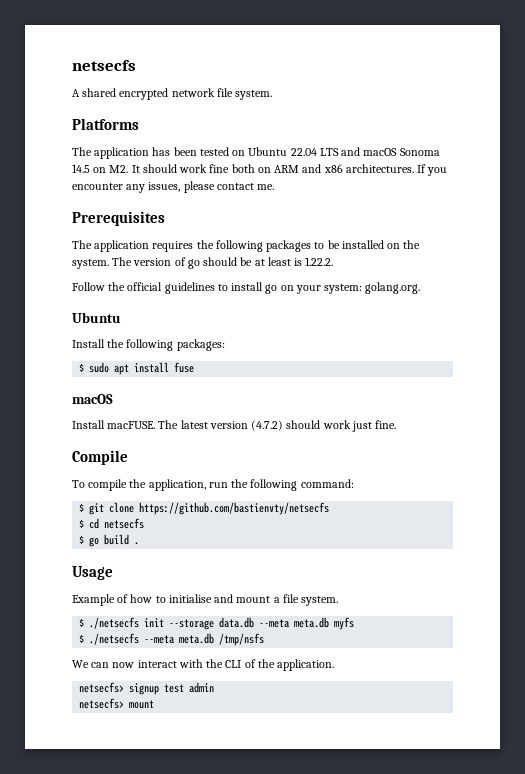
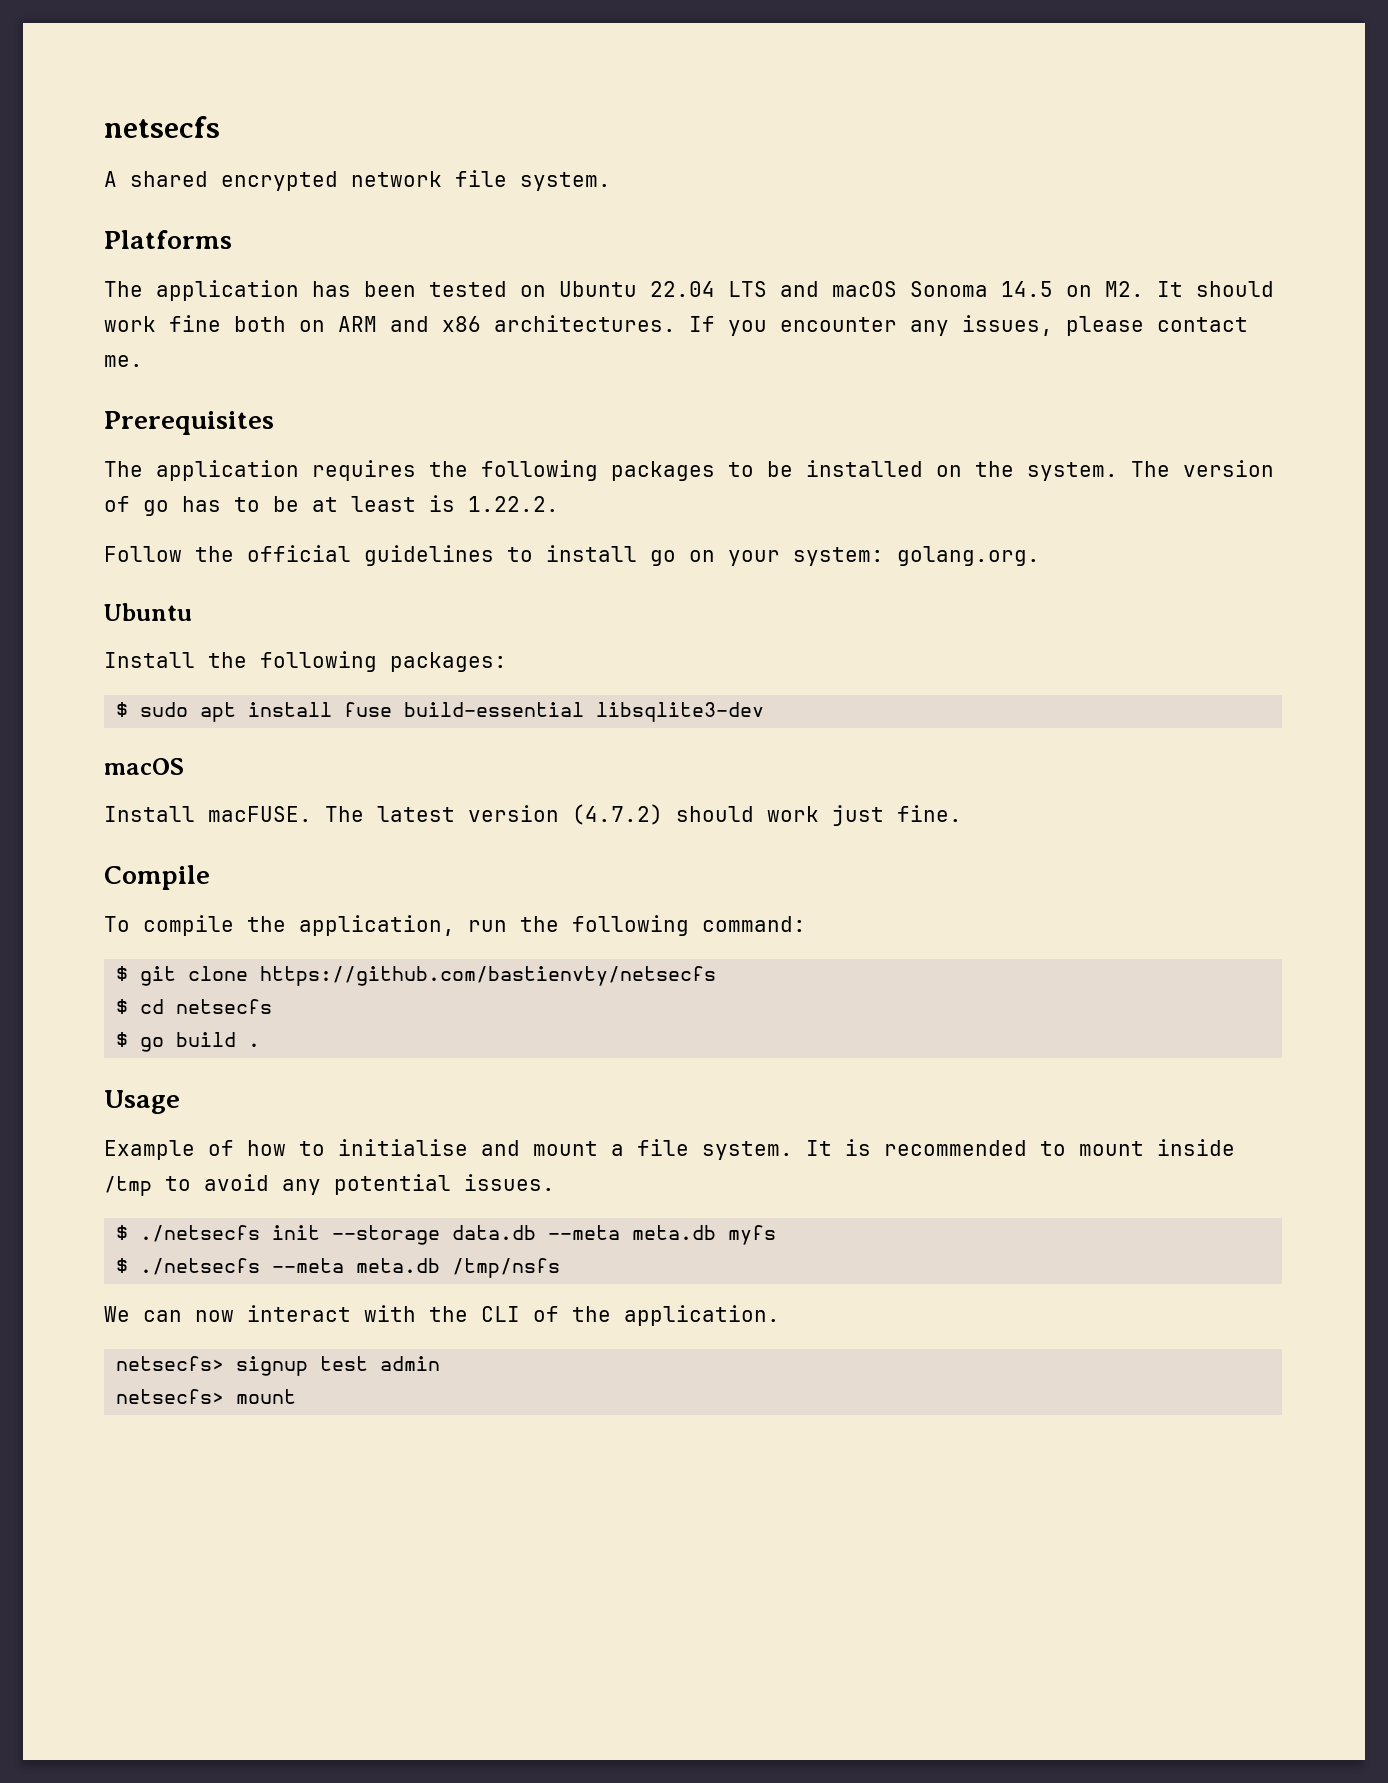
- The version of go should be at least is 1.22.2.
+ The version of go has to be at least is 1.22.2.
- $ sudo apt install fuse
+ $ sudo apt install fuse build-essential libsqlite3-dev
+ It is recommended to mount inside /tmp to avoid any potential issues.

